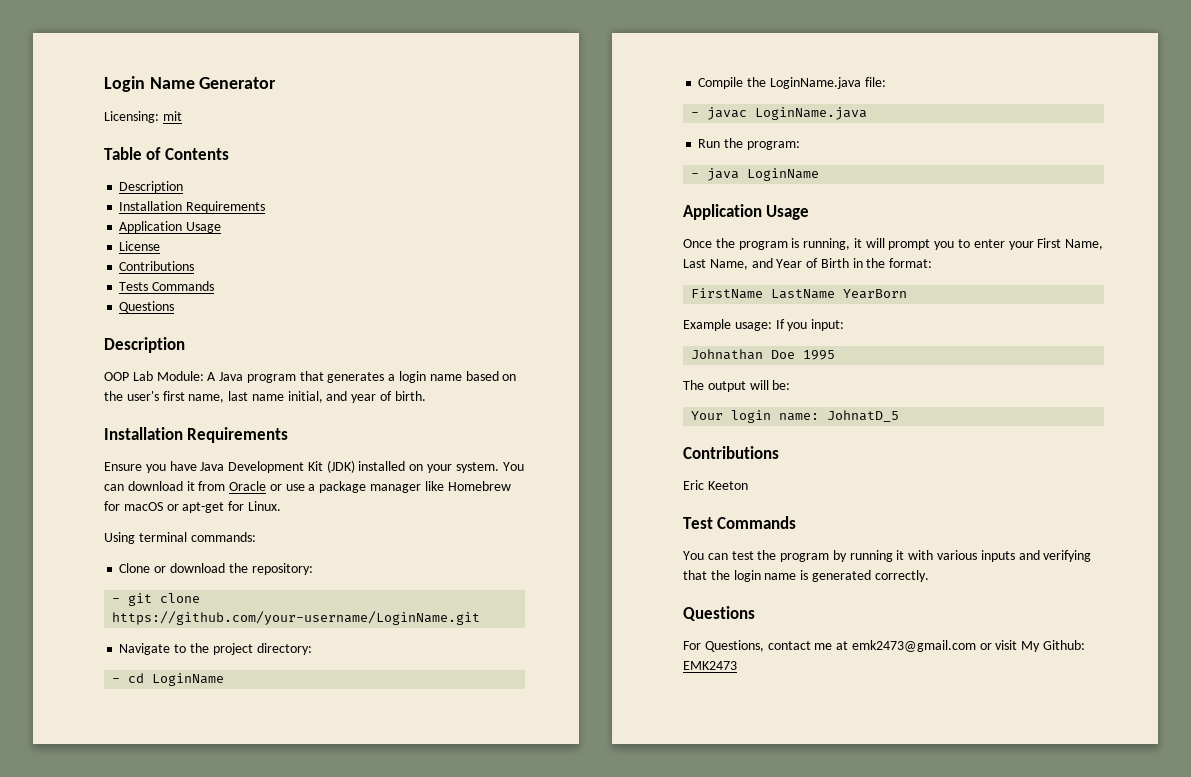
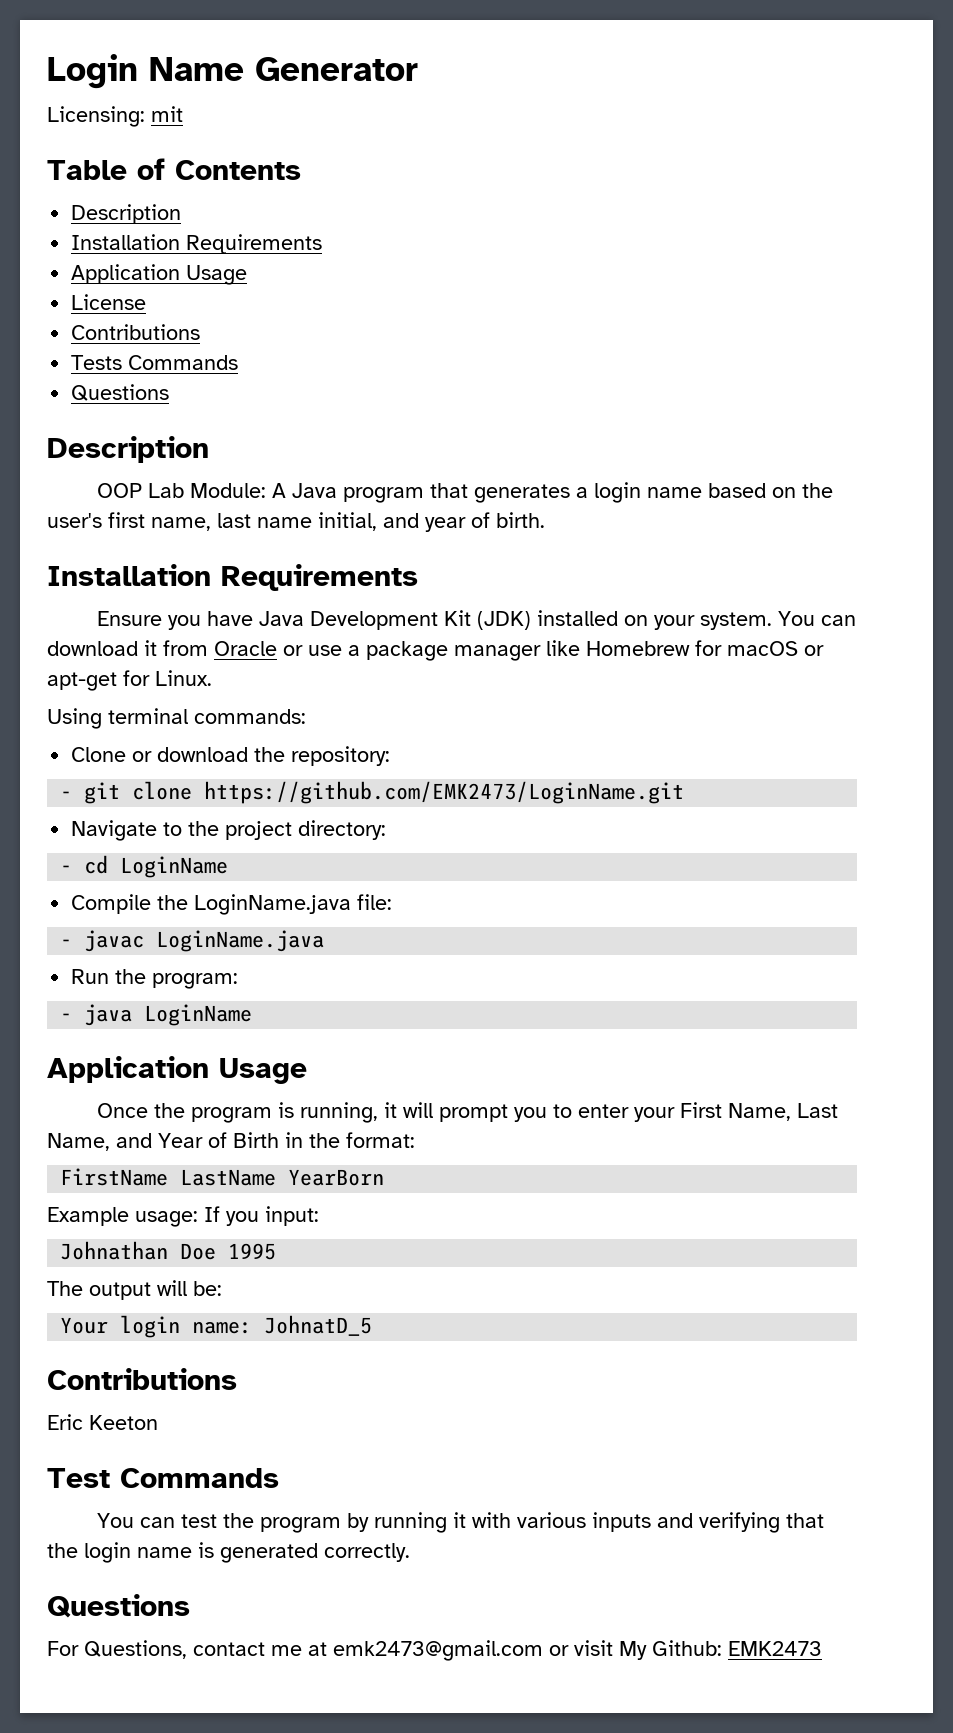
- - git clone https://github.com/your-username/LoginName.git
+ - git clone https://github.com/EMK2473/LoginName.git

